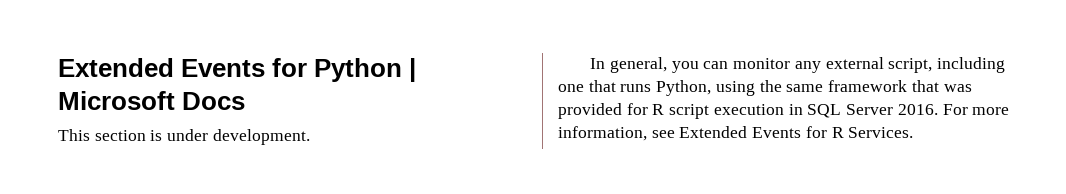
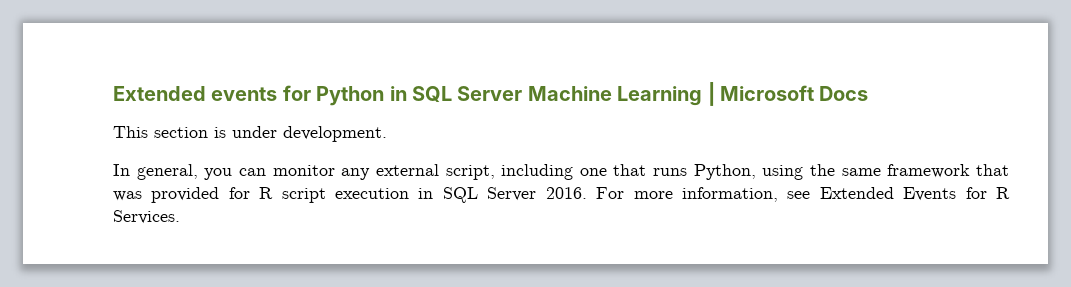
- Extended Events for Python | Microsoft Docs
+ Extended events for Python in SQL Server Machine Learning | Microsoft Docs

